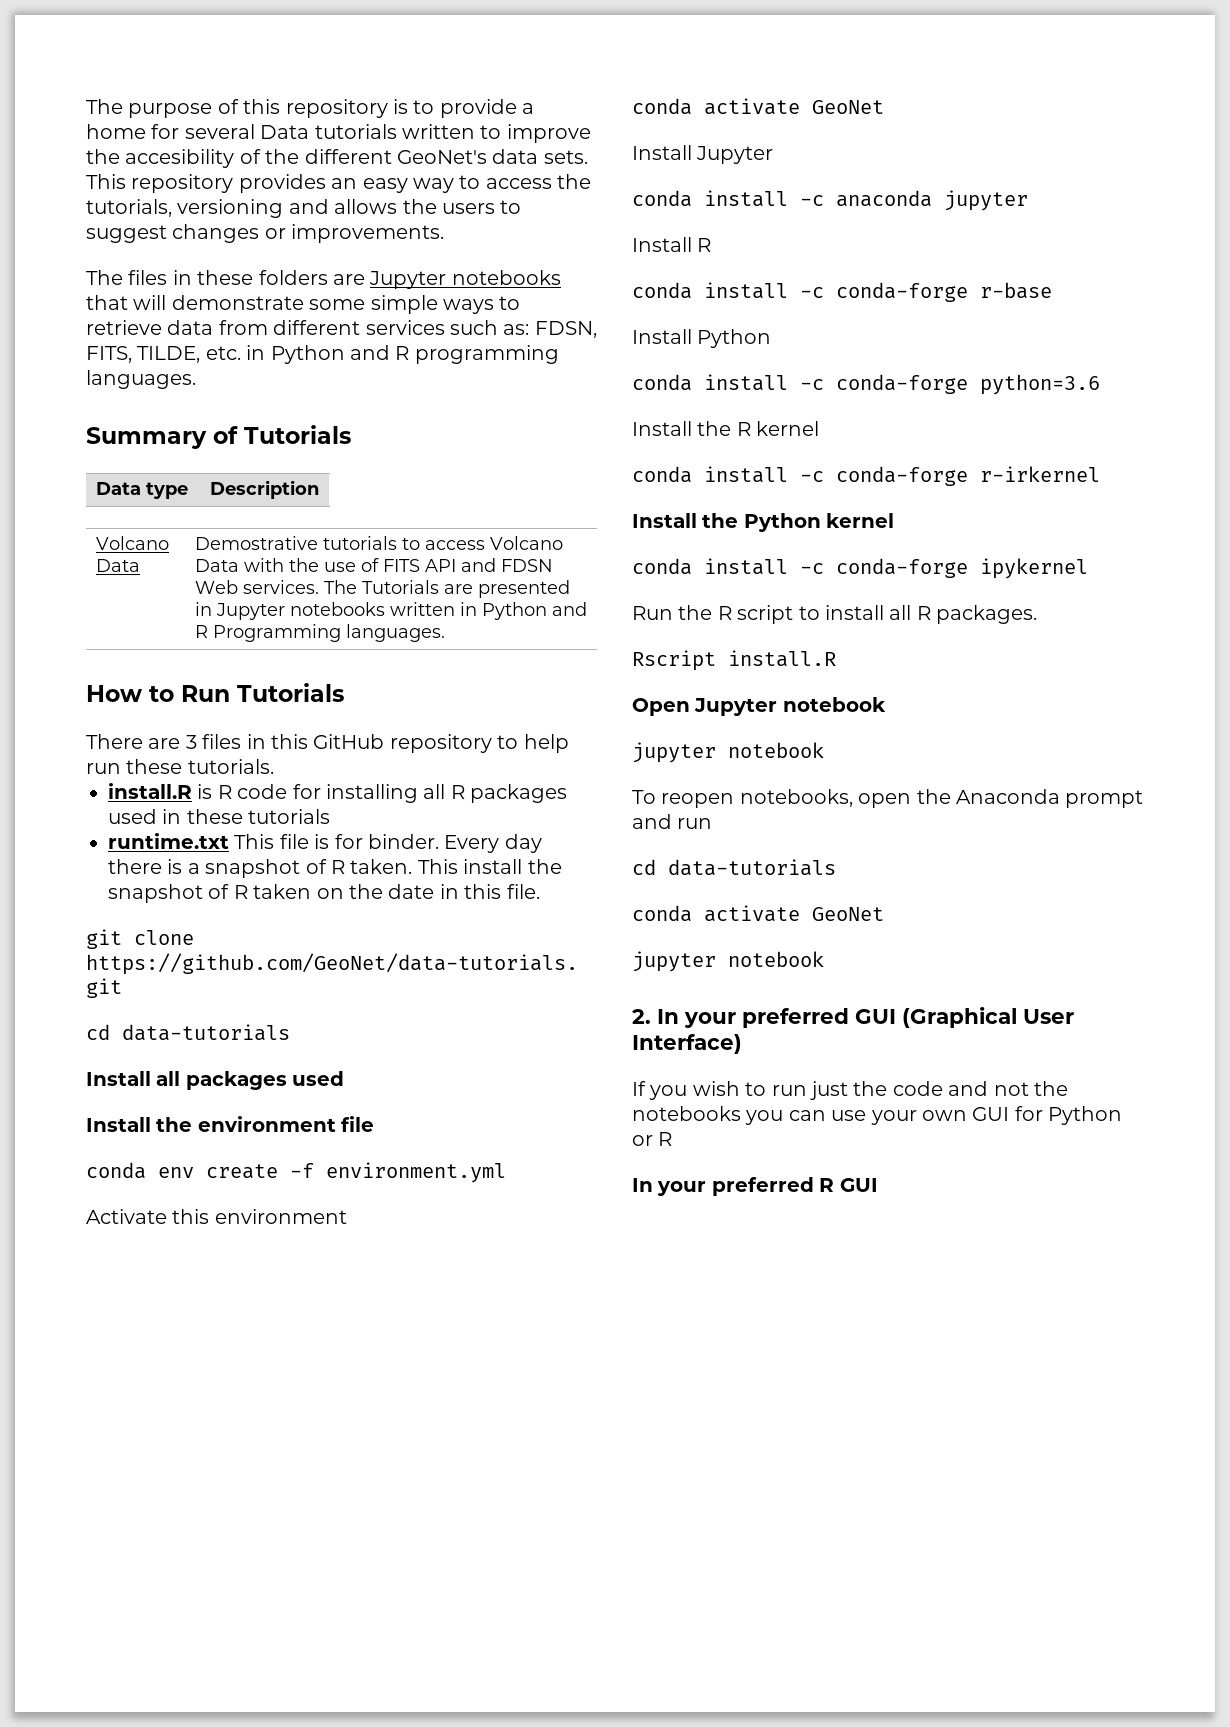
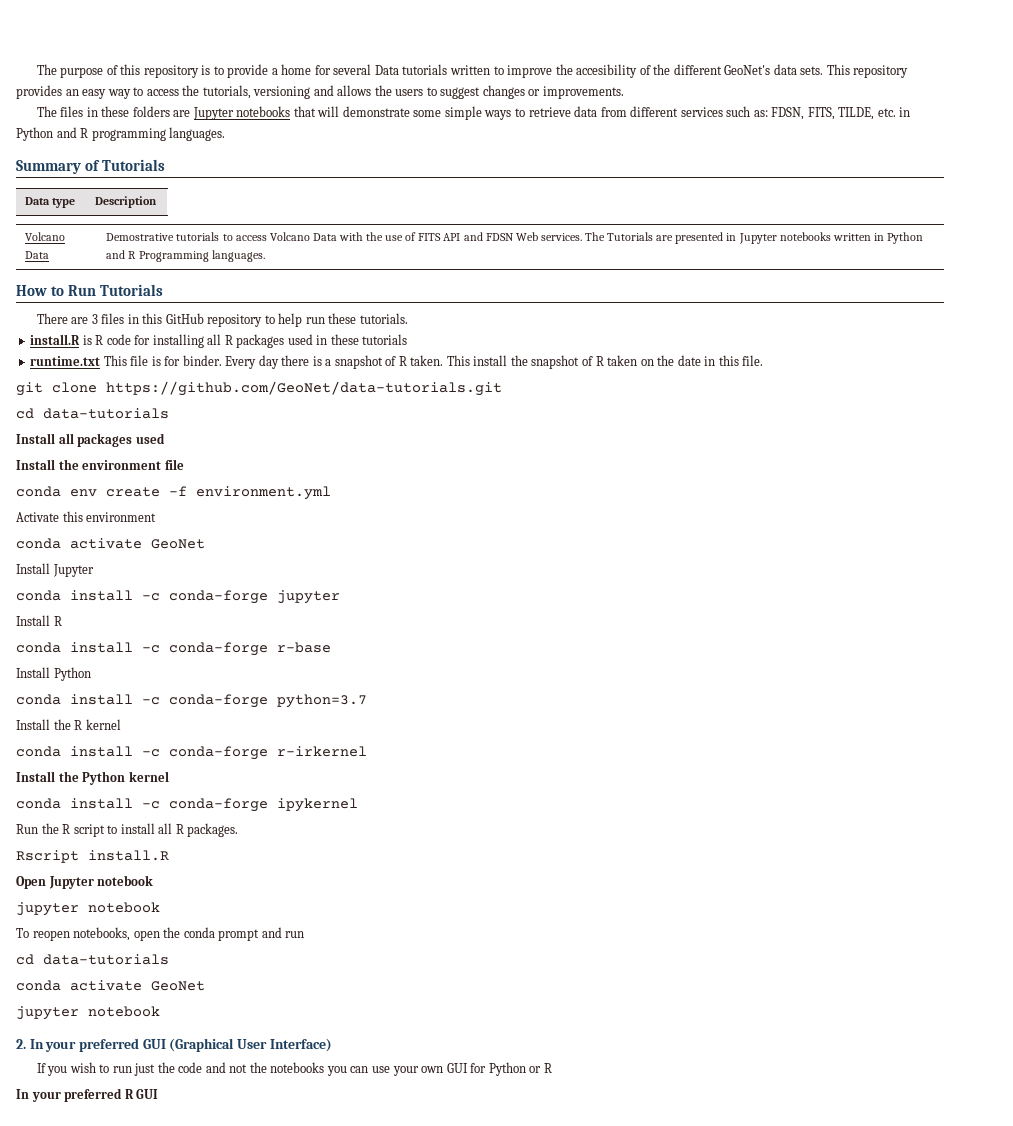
- conda install -c anaconda jupyter
+ conda install -c conda-forge jupyter
- conda install -c conda-forge python=3.6
+ conda install -c conda-forge python=3.7
- To reopen notebooks, open the Anaconda prompt and run
+ To reopen notebooks, open the conda prompt and run

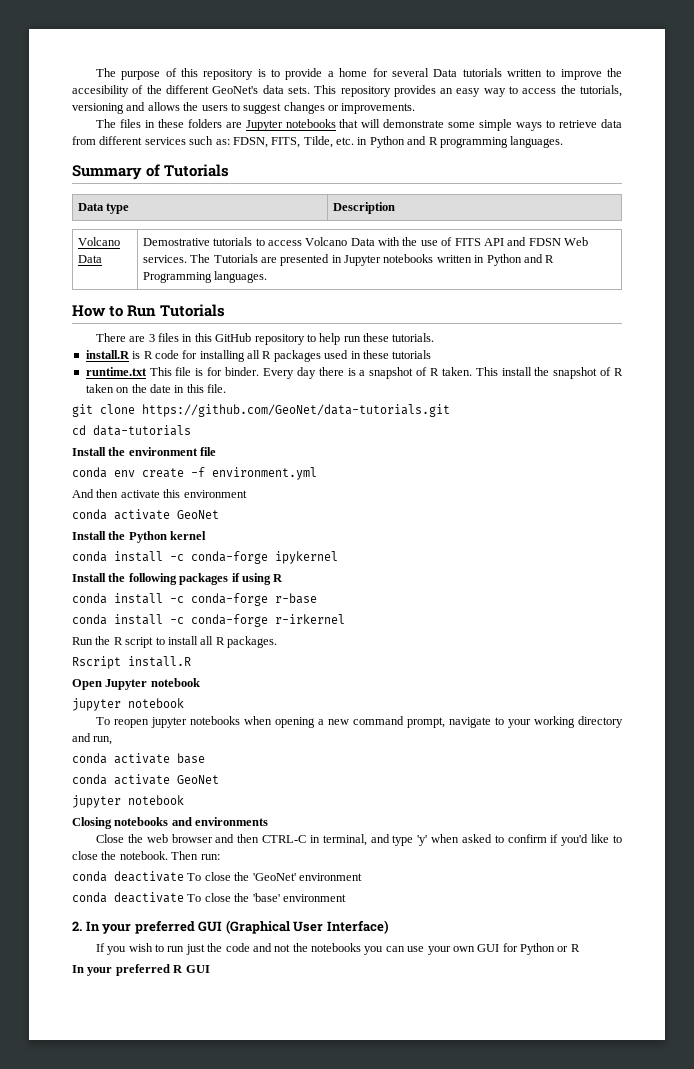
- The files in these folders are Jupyter notebooks that will demonstrate some simple ways to retrieve data from different services such as: FDSN, FITS, TILDE, etc. in Python and R programming languages.
+ The files in these folders are Jupyter notebooks that will demonstrate some simple ways to retrieve data from different services such as: FDSN, FITS, Tilde, etc. in Python and R programming languages.
- Install all packages used
- Activate this environment
+ And then activate this environment
- Install Jupyter
- conda install -c conda-forge jupyter
- Install R
- conda install -c conda-forge r-base
- Install Python
- conda install -c conda-forge python=3.7
- Install the R kernel
- conda install -c conda-forge r-irkernel
+ Install the following packages if using R
+ conda install -c conda-forge r-base
+ conda install -c conda-forge r-irkernel
- To reopen notebooks, open the conda prompt and run
- cd data-tutorials
+ To reopen jupyter notebooks when opening a new command prompt, navigate to your working directory and run,
+ conda activate base
+ Closing notebooks and environments
+ Close the web browser and then CTRL-C in terminal, and type 'y' when asked to confirm if you'd like to close the notebook. Then run:
+ conda deactivate To close the 'GeoNet' environment
+ conda deactivate To close the 'base' environment

